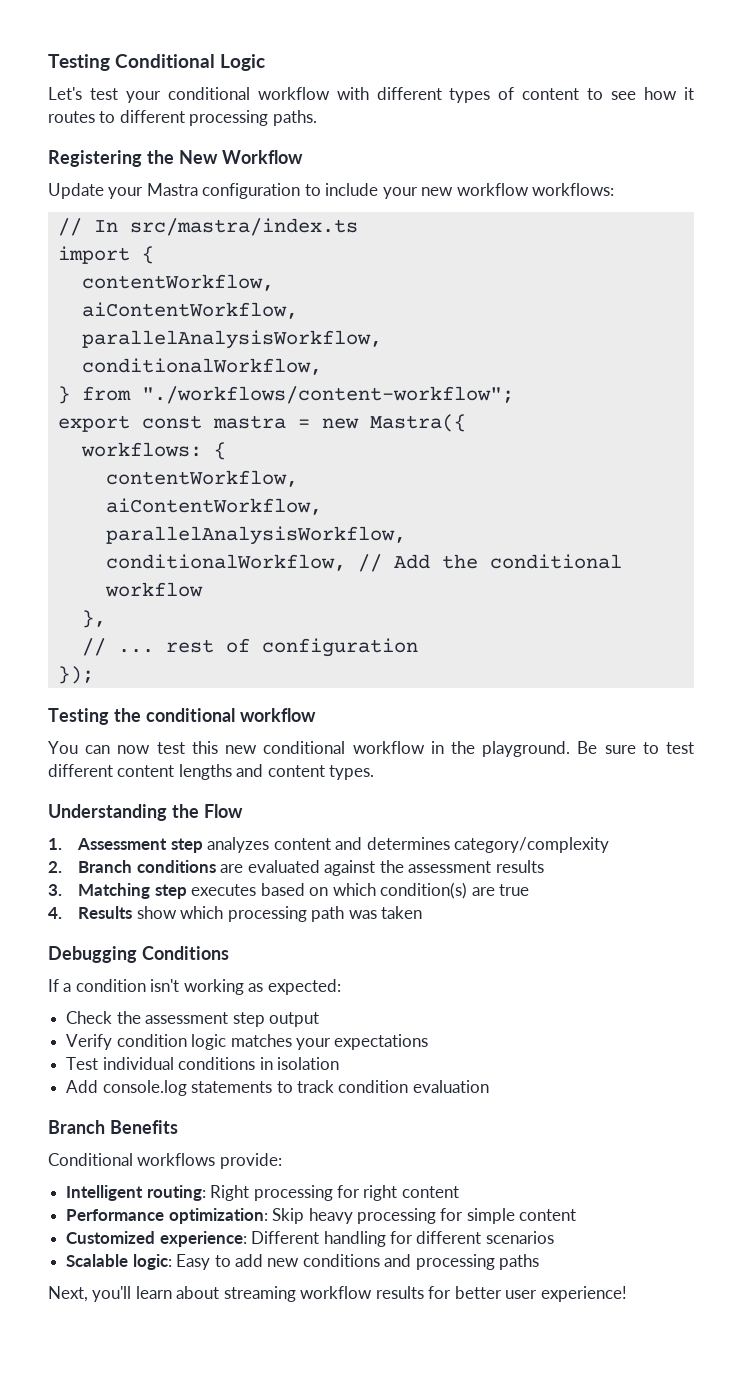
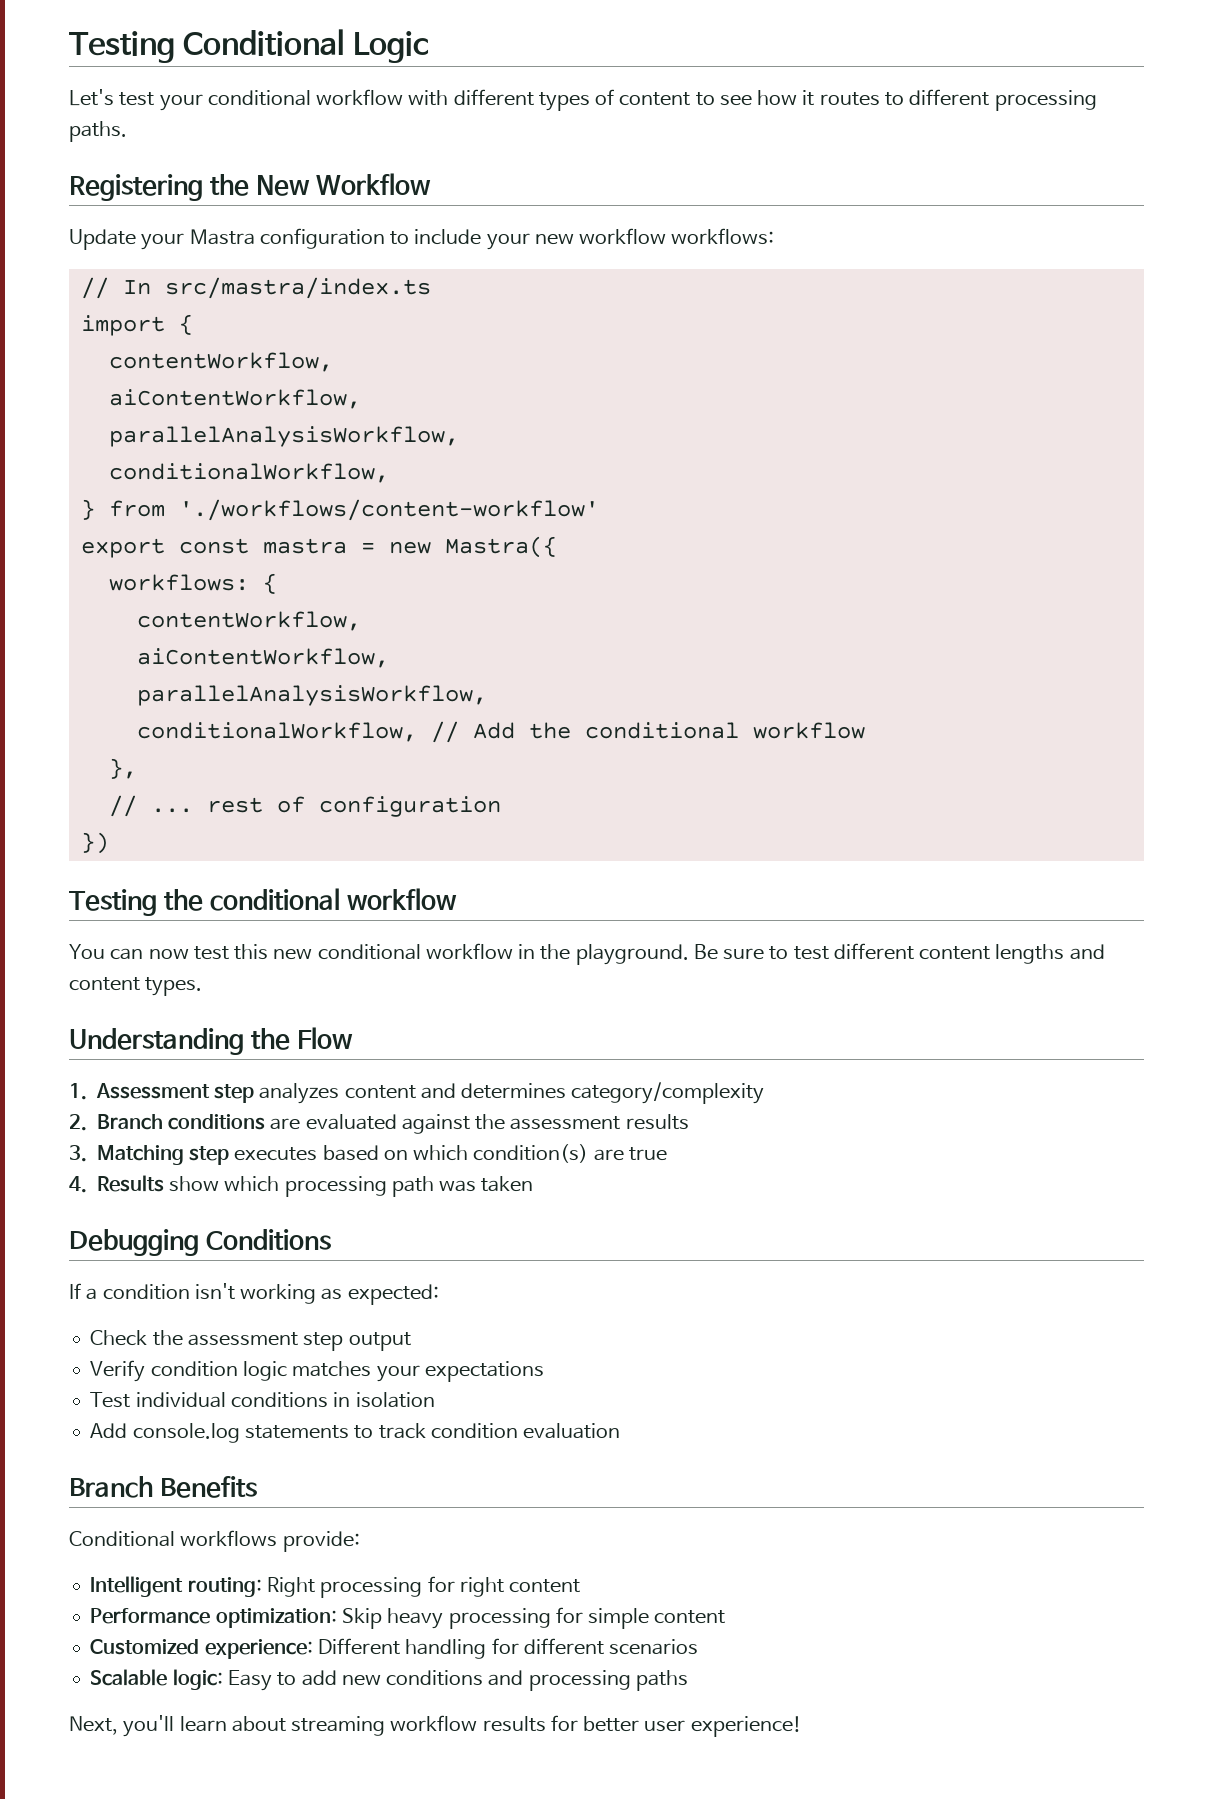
- } from "./workflows/content-workflow";
+ } from './workflows/content-workflow'
- });
+ })

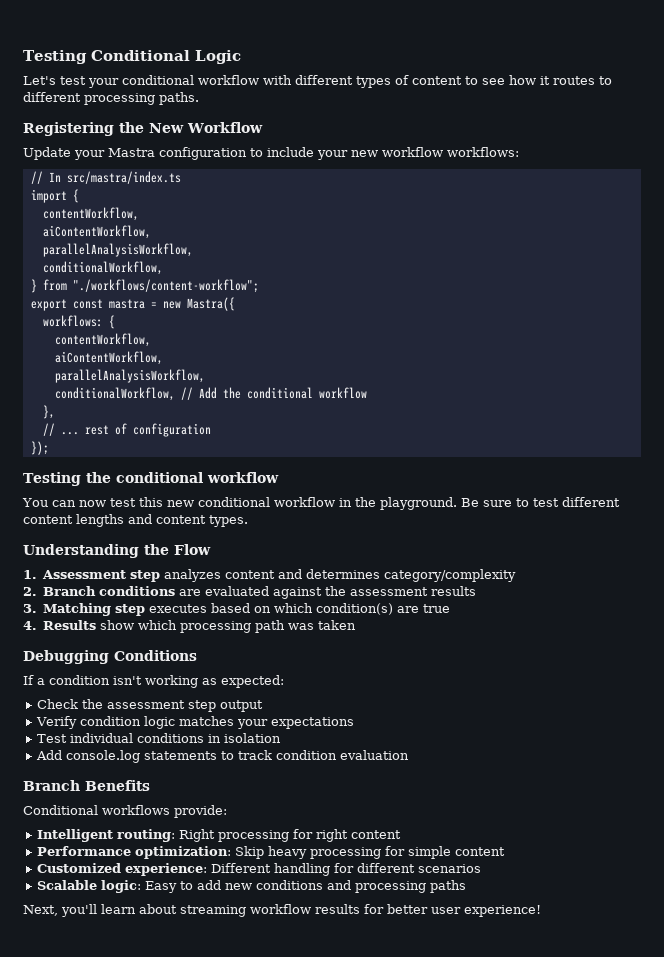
- } from './workflows/content-workflow'
+ } from "./workflows/content-workflow";
- })
+ });

